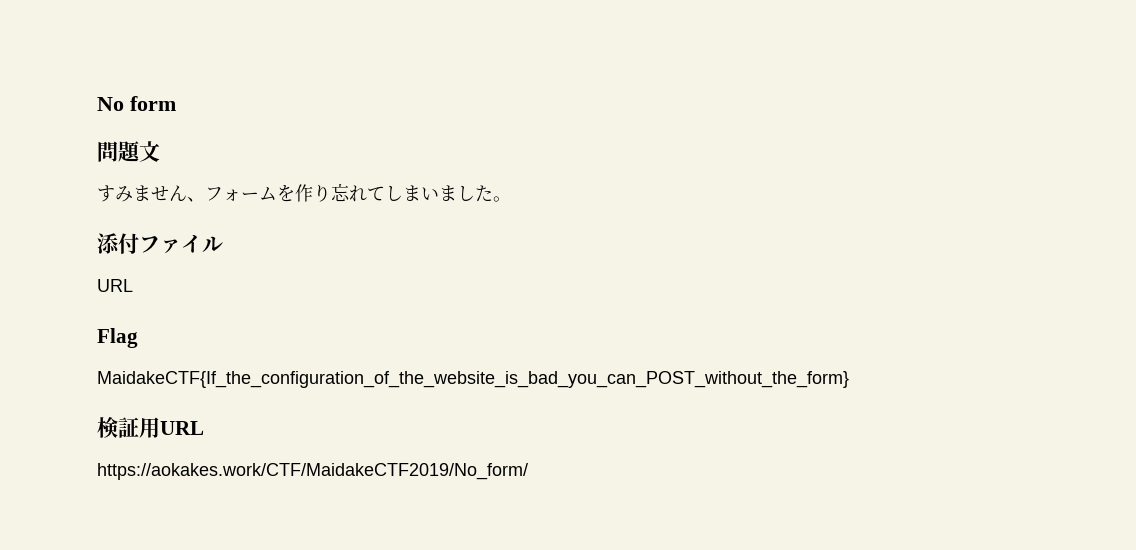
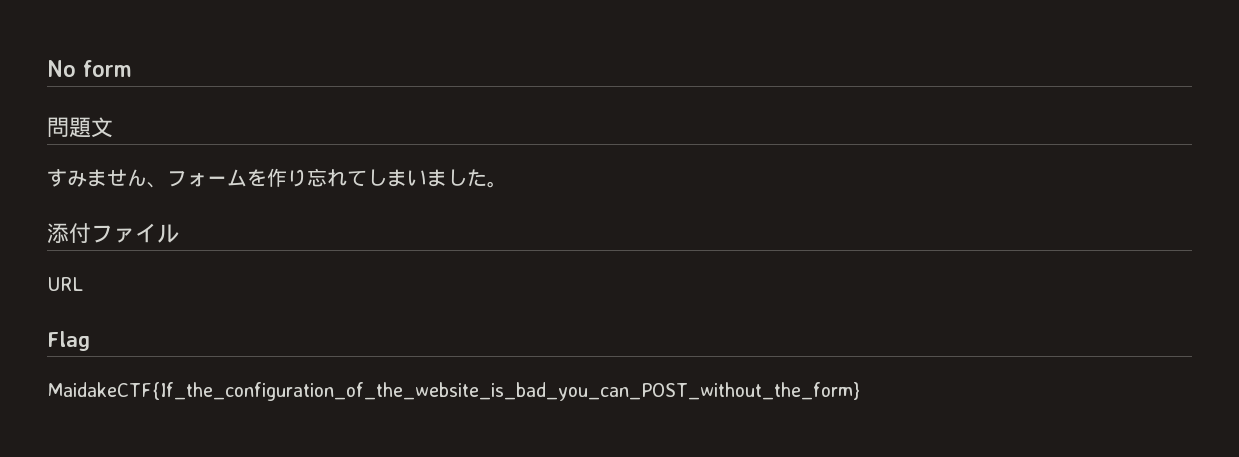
- 検証用URL
- https://aokakes.work/CTF/MaidakeCTF2019/No_form/

